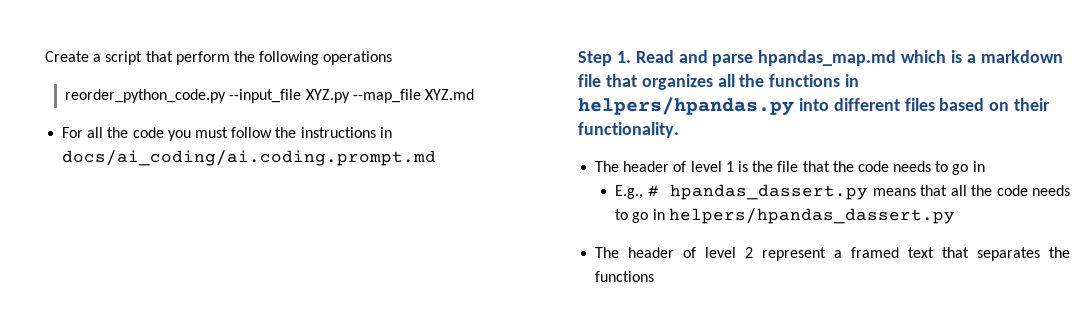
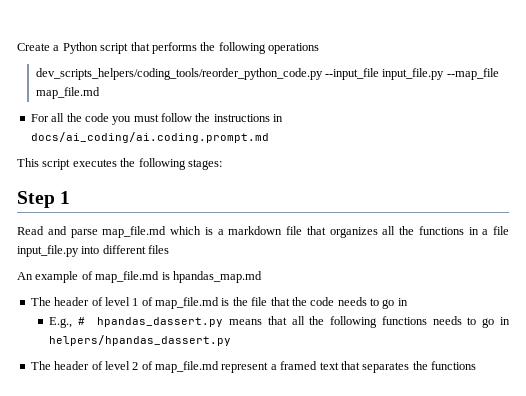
- Create a script that perform the following operations
+ Create a Python script that performs the following operations
- reorder_python_code.py --input_file XYZ.py --map_file XYZ.md
+ dev_scripts_helpers/coding_tools/reorder_python_code.py --input_file input_file.py --map_file map_file.md
+ This script executes the following stages:
- Step 1. Read and parse hpandas_map.md which is a markdown file that organizes all the functions in helpers/hpandas.py into different files based on their functionality.
+ Step 1
+ Read and parse map_file.md which is a markdown file that organizes all the functions in a file input_file.py into different files
+ An example of map_file.md is hpandas_map.md
- The header of level 1 is the file that the code needs to go in
+ The header of level 1 of map_file.md is the file that the code needs to go in
- E.g., # hpandas_dassert.py means that all the code needs to go in helpers/hpandas_dassert.py
+ E.g., # hpandas_dassert.py means that all the following functions needs to go in helpers/hpandas_dassert.py
- The header of level 2 represent a framed text that separates the functions
+ The header of level 2 of map_file.md represent a framed text that separates the functions

